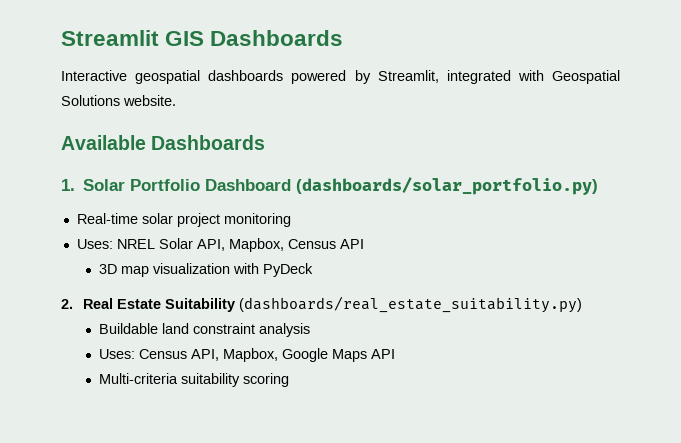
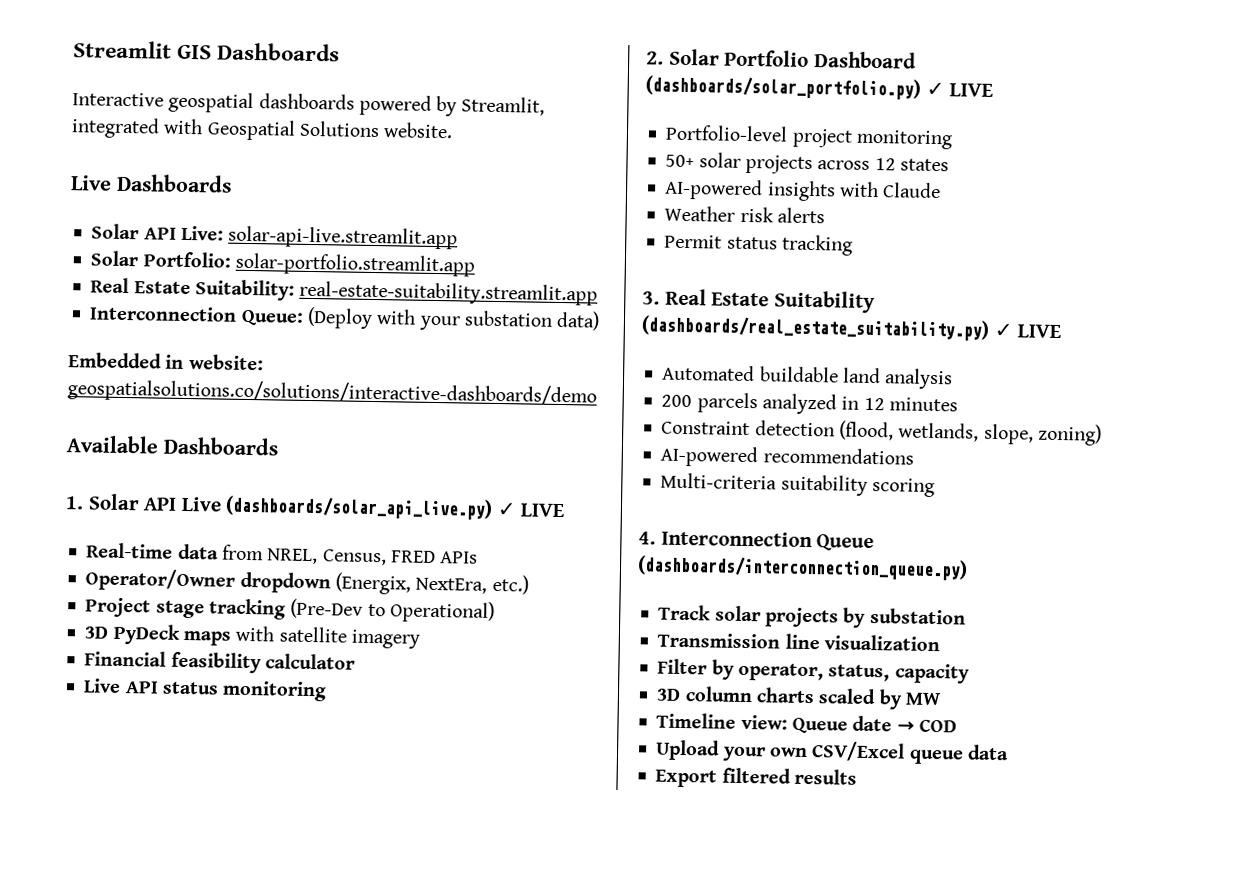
+ Live Dashboards
+ Solar API Live: solar-api-live.streamlit.app
+ Solar Portfolio: solar-portfolio.streamlit.app
+ Real Estate Suitability: real-estate-suitability.streamlit.app
+ Interconnection Queue: (Deploy with your substation data)
+ Embedded in website: geospatialsolutions.co/solutions/interactive-dashboards/demo
  Available Dashboards
- 1. Solar Portfolio Dashboard (dashboards/solar_portfolio.py)
- Real-time solar project monitoring
+ 1. Solar API Live (dashboards/solar_api_live.py) ✓ LIVE
+ Real-time data from NREL, Census, FRED APIs
+ Operator/Owner dropdown (Energix, NextEra, etc.)
+ Project stage tracking (Pre-Dev to Operational)
+ 3D PyDeck maps with satellite imagery
+ Financial feasibility calculator
+ Live API status monitoring
+ 2. Solar Portfolio Dashboard (dashboards/solar_portfolio.py) ✓ LIVE
+ Portfolio-level project monitoring
- Uses: NREL Solar API, Mapbox, Census API
- 3D map visualization with PyDeck
- 2. Real Estate Suitability (dashboards/real_estate_suitability.py)
- Buildable land constraint analysis
- Uses: Census API, Mapbox, Google Maps API
+ 50+ solar projects across 12 states
+ AI-powered insights with Claude
+ Weather risk alerts
+ Permit status tracking
+ 3. Real Estate Suitability (dashboards/real_estate_suitability.py) ✓ LIVE
+ Automated buildable land analysis
+ 200 parcels analyzed in 12 minutes
+ Constraint detection (flood, wetlands, slope, zoning)
+ AI-powered recommendations
  Multi-criteria suitability scoring
+ 4. Interconnection Queue (dashboards/interconnection_queue.py)
+ Track solar projects by substation
+ Transmission line visualization
+ Filter by operator, status, capacity
+ 3D column charts scaled by MW
+ Timeline view: Queue date → COD
+ Upload your own CSV/Excel queue data
+ Export filtered results

